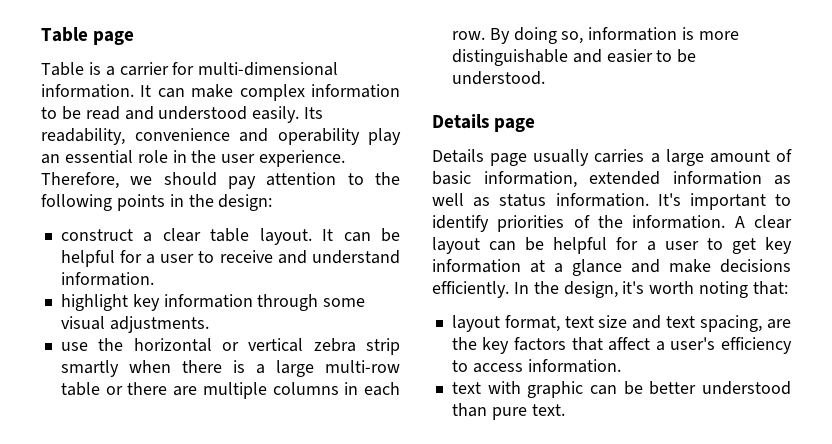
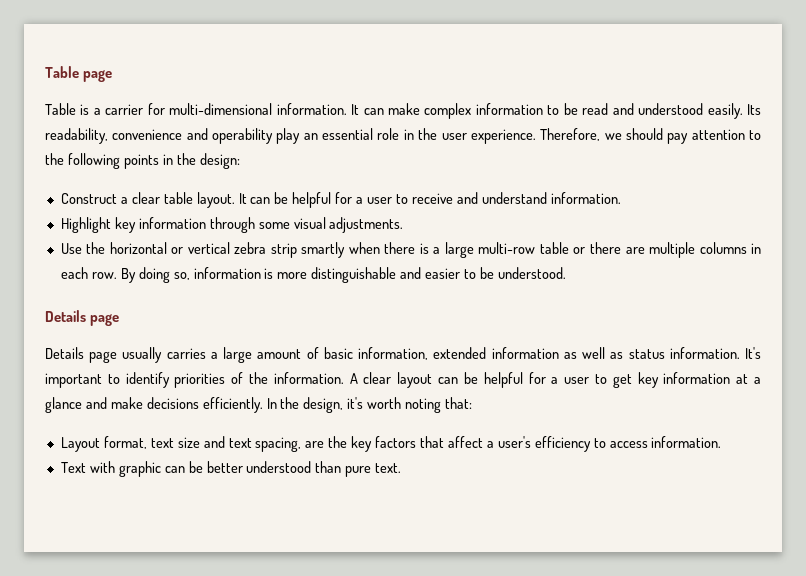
- construct a clear table layout.
+ Construct a clear table layout.
- highlight key information through some visual adjustments.
+ Highlight key information through some visual adjustments.
- use the horizontal or vertical zebra strip smartly when there is a large multi-row table or there are multiple columns in each row.
+ Use the horizontal or vertical zebra strip smartly when there is a large multi-row table or there are multiple columns in each row.
- layout format, text size and text spacing, are the key factors that affect a user's efficiency to access information.
+ Layout format, text size and text spacing, are the key factors that affect a user's efficiency to access information.
- text with graphic can be better understood than pure text.
+ Text with graphic can be better understood than pure text.

